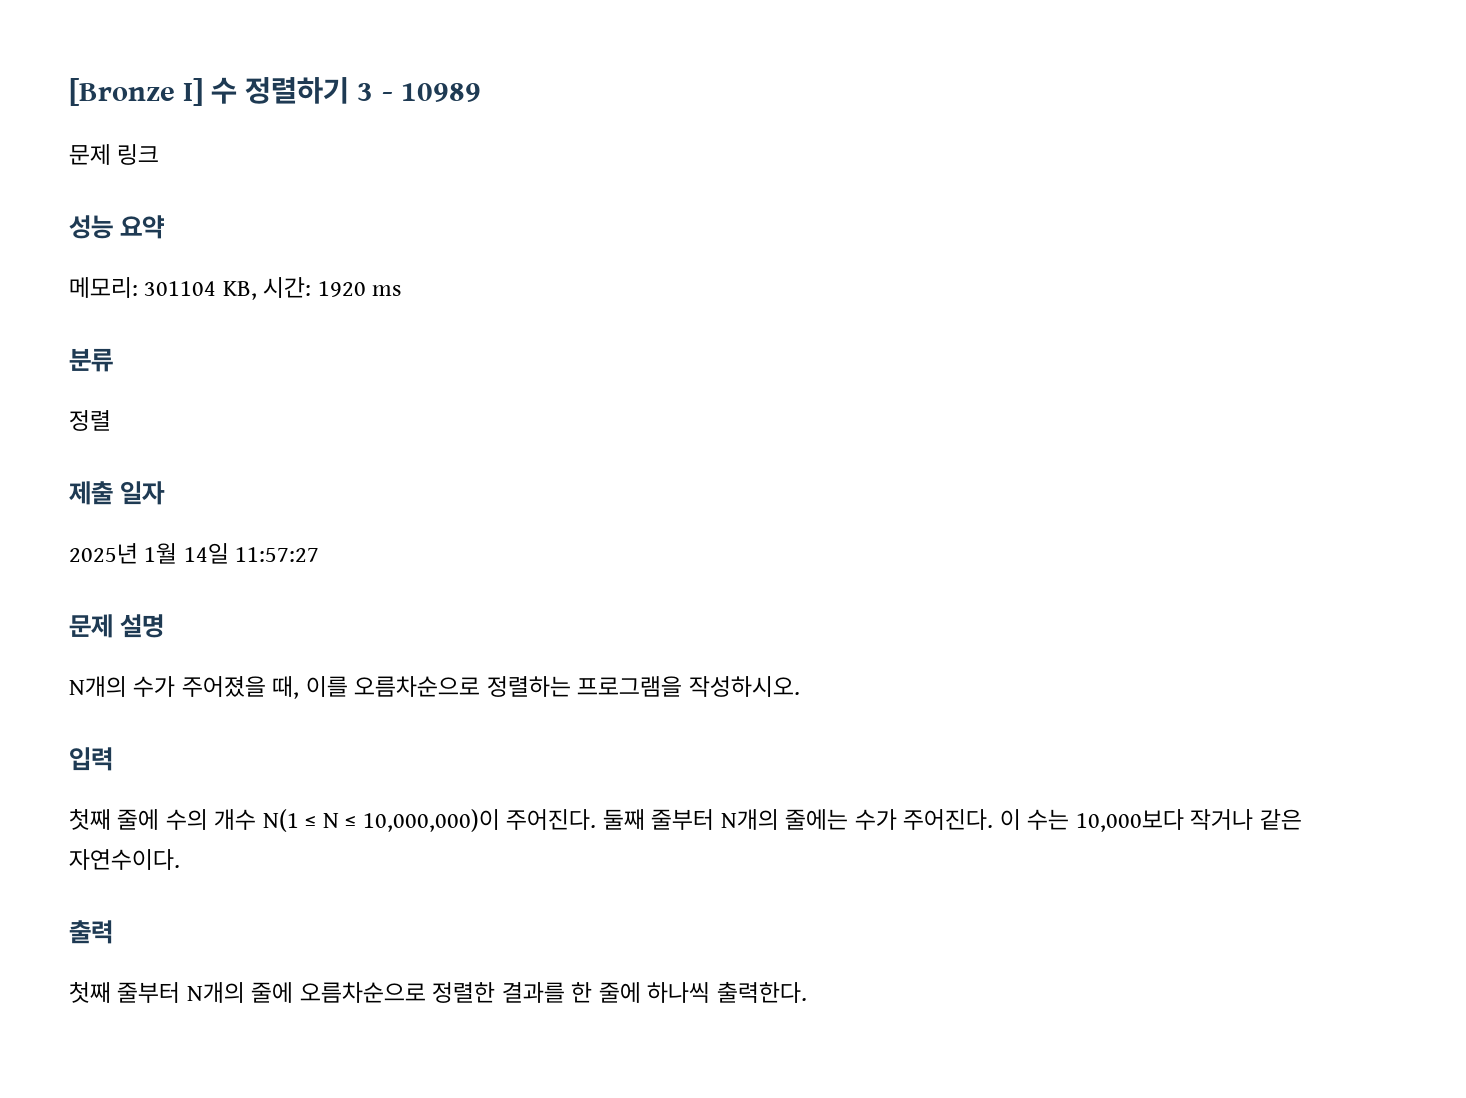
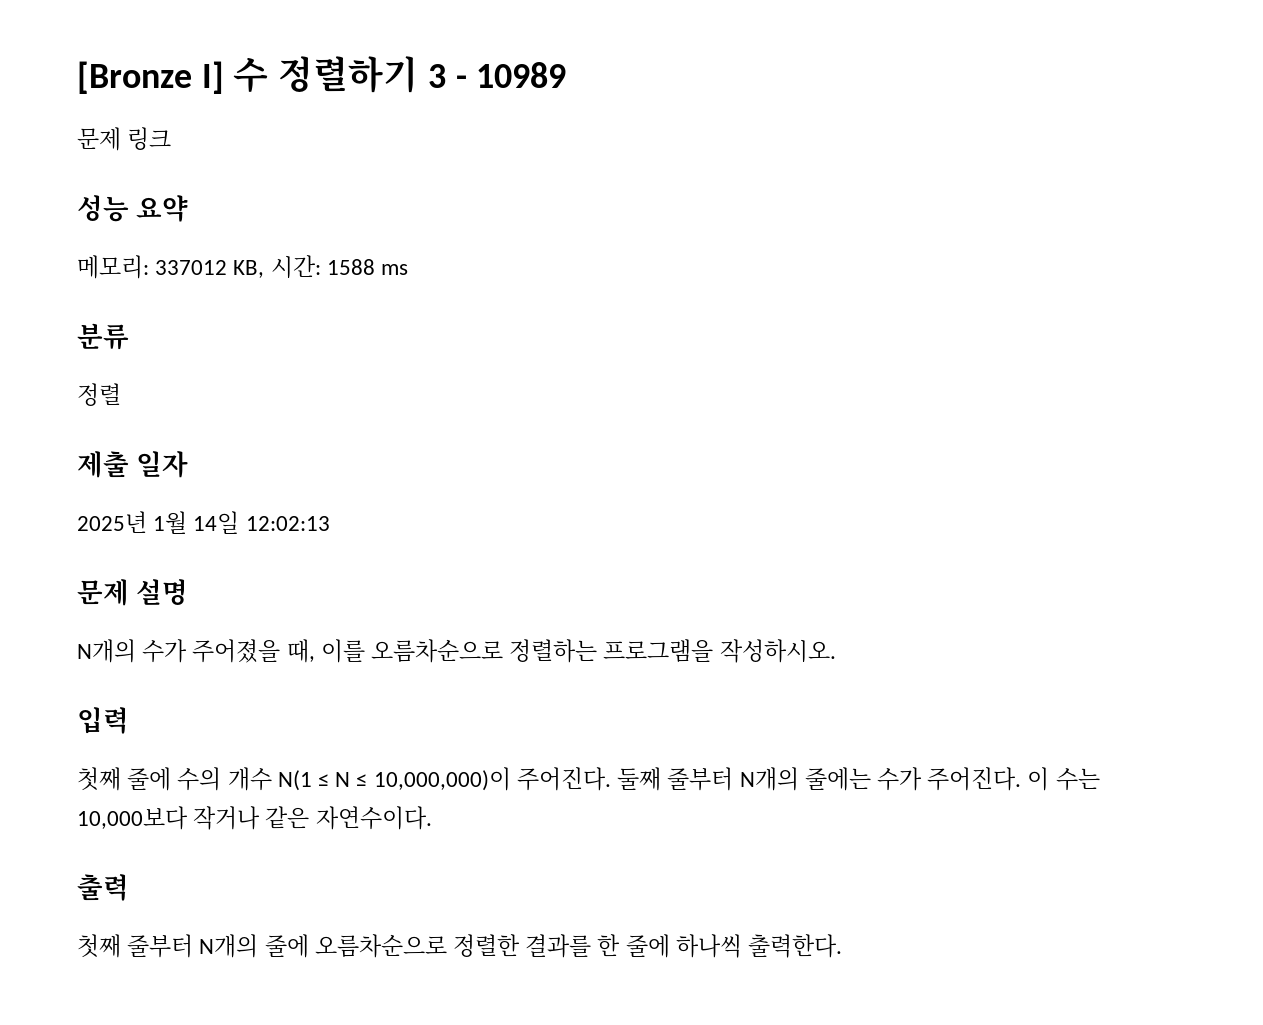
- 메모리: 301104 KB, 시간: 1920 ms
+ 메모리: 337012 KB, 시간: 1588 ms
- 2025년 1월 14일 11:57:27
+ 2025년 1월 14일 12:02:13

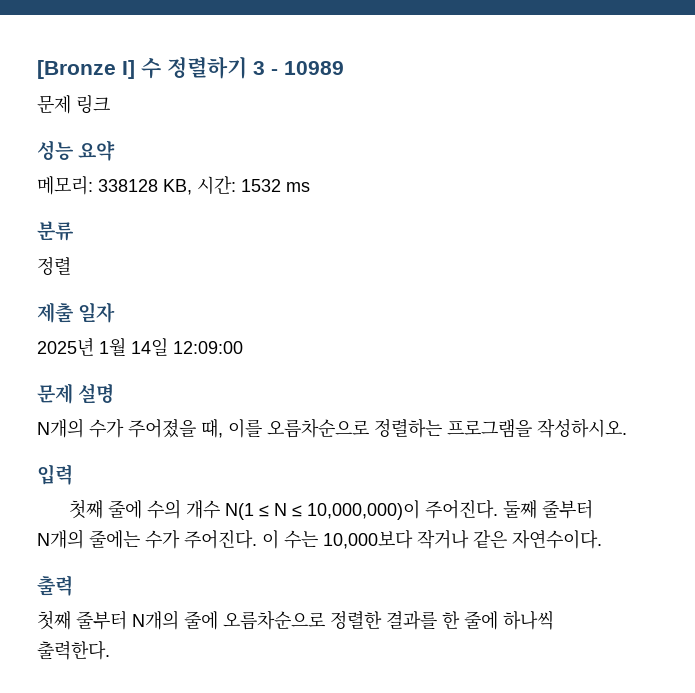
- 메모리: 337012 KB, 시간: 1588 ms
+ 메모리: 338128 KB, 시간: 1532 ms
- 2025년 1월 14일 12:02:13
+ 2025년 1월 14일 12:09:00

